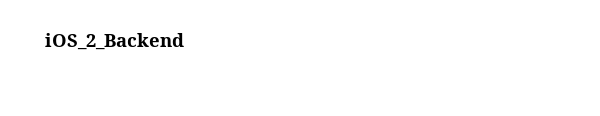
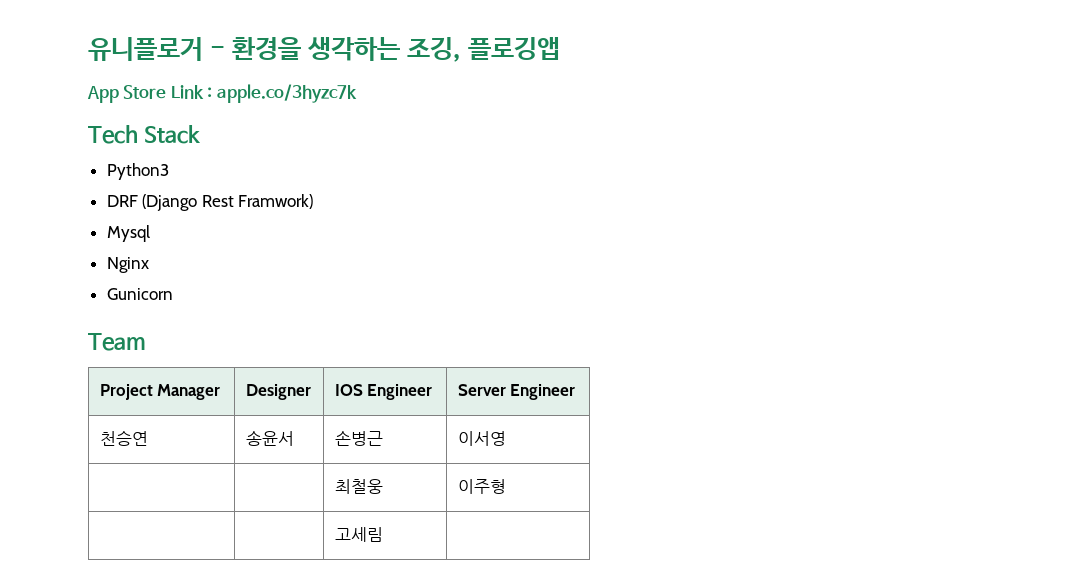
- iOS_2_Backend
+ 유니플로거 - 환경을 생각하는 조깅, 플로깅앱
+ App Store Link : apple.co/3hyzc7k
+ Tech Stack
+ Python3
+ DRF (Django Rest Framwork)
+ Mysql
+ Nginx
+ Gunicorn
+ Team
+ Project Manager | Designer | IOS Engineer | Server Engineer
+ 천승연 | 송윤서 | 손병근 | 이서영
+ | | 최철웅 | 이주형
+ | | 고세림 |

